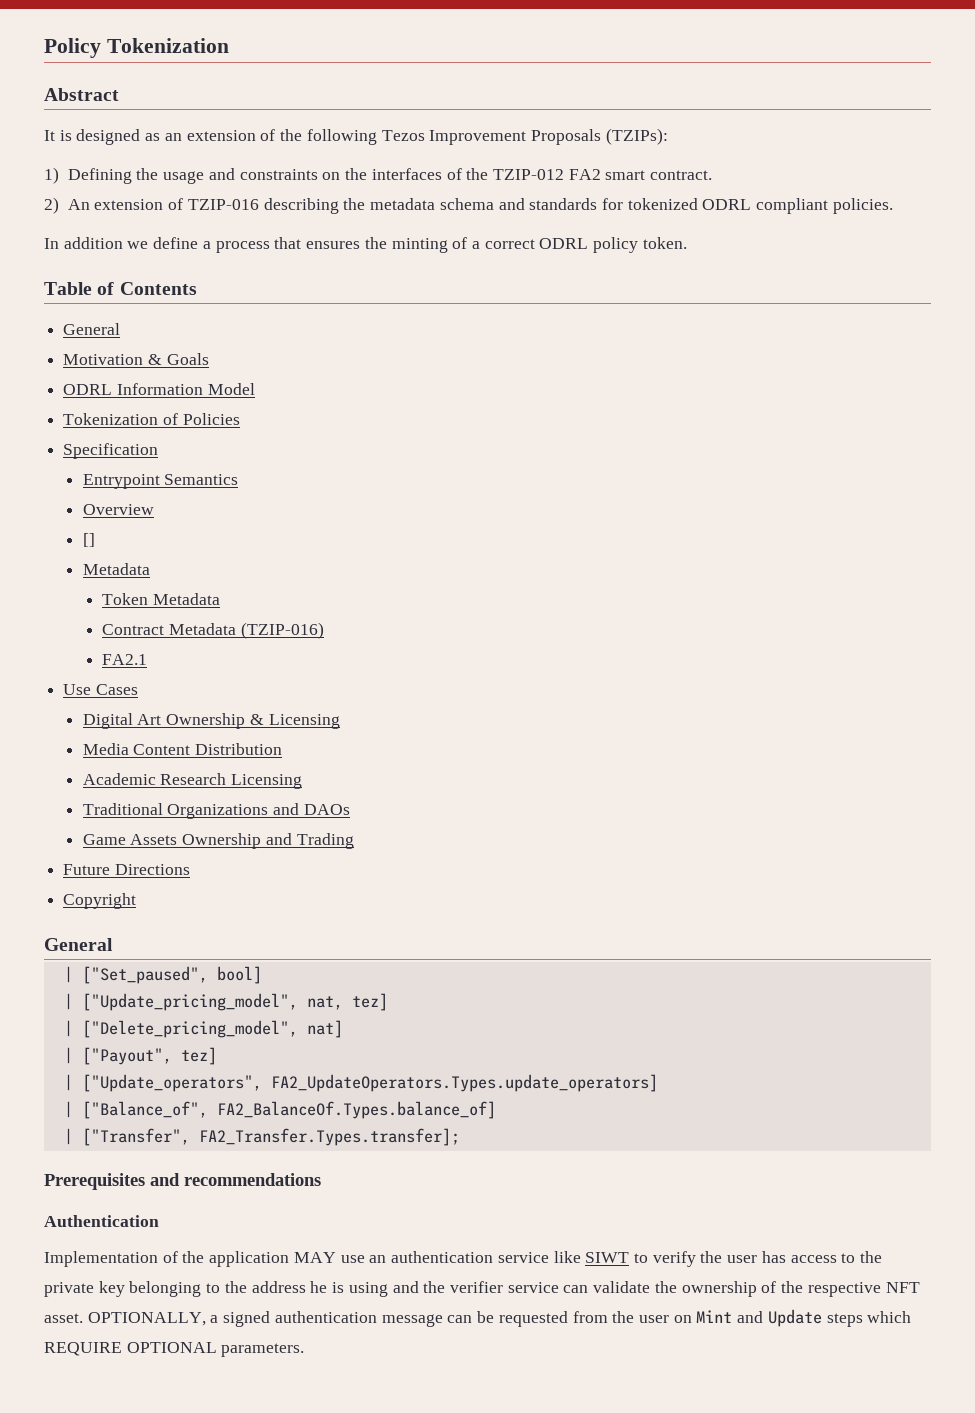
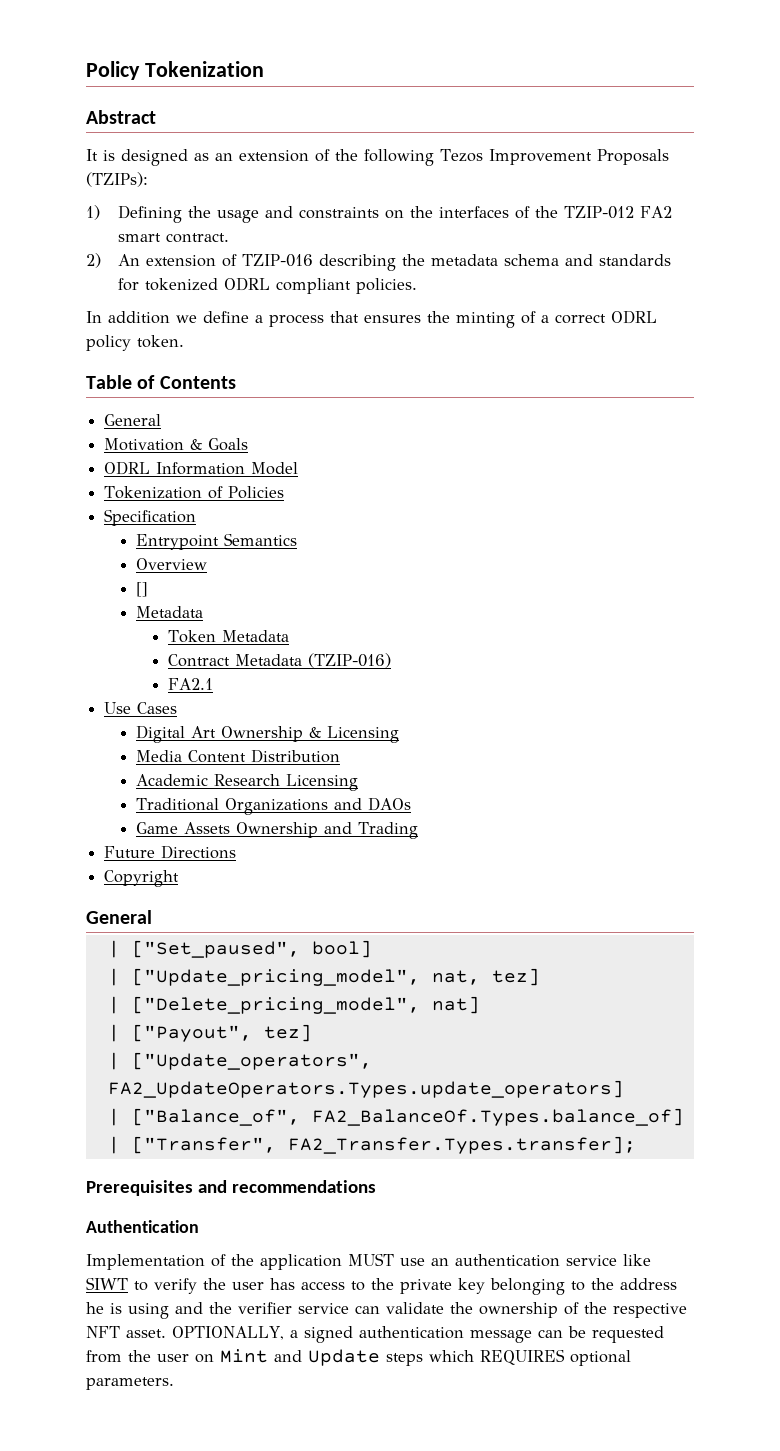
- Implementation of the application MAY use an authentication service like SIWT to verify the user has access to the private key belonging to the address he is using and the verifier service can validate the ownership of the respective NFT asset.
+ Implementation of the application MUST use an authentication service like SIWT to verify the user has access to the private key belonging to the address he is using and the verifier service can validate the ownership of the respective NFT asset.
- OPTIONALLY, a signed authentication message can be requested from the user on Mint and Update steps which REQUIRE OPTIONAL parameters.
+ OPTIONALLY, a signed authentication message can be requested from the user on Mint and Update steps which REQUIRES optional parameters.

